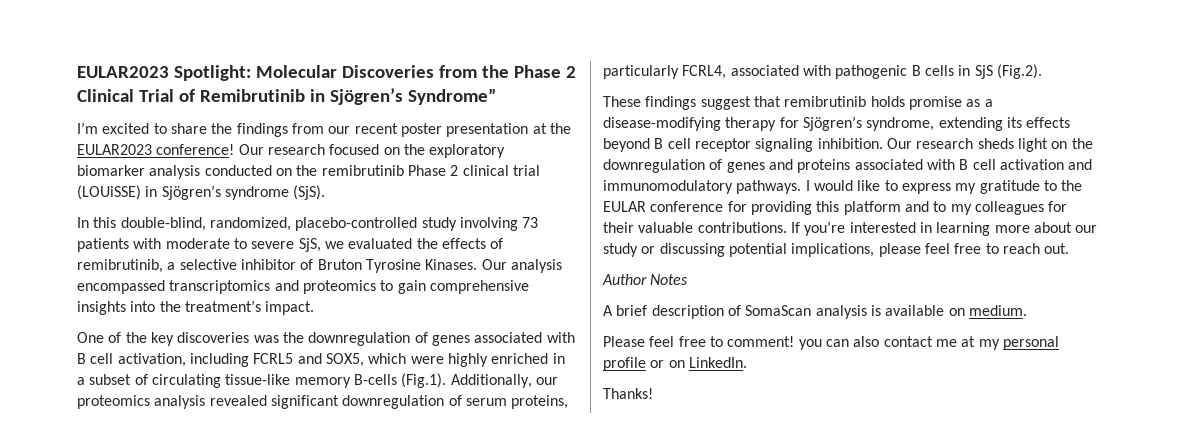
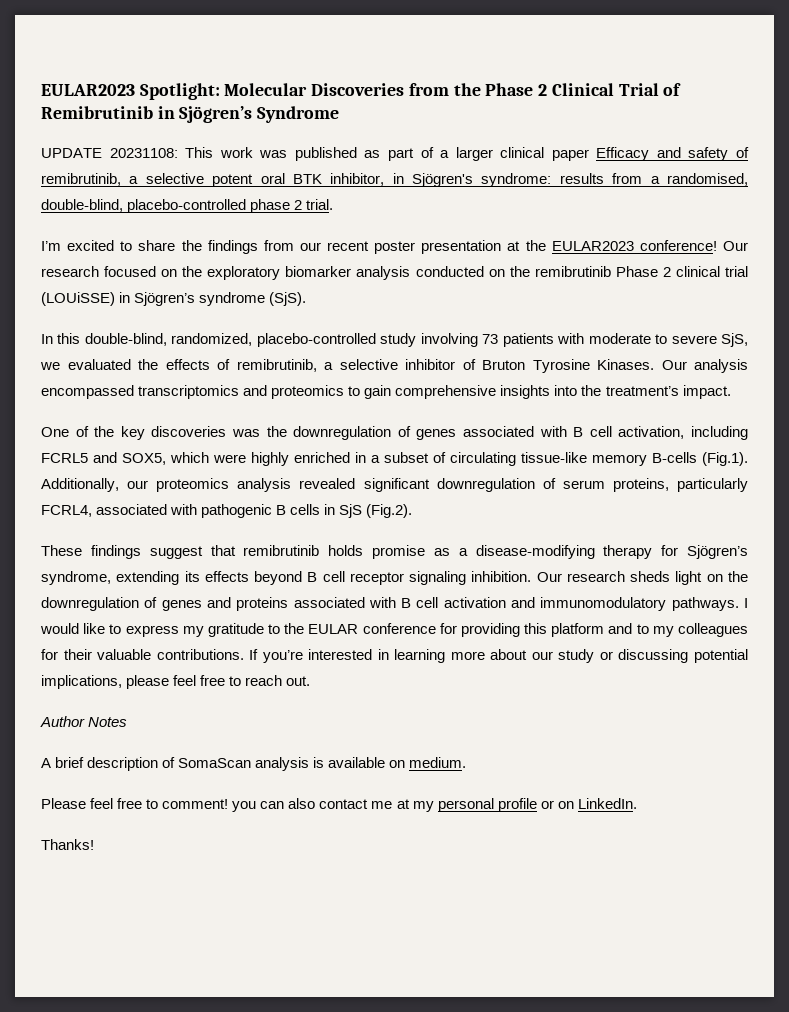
- EULAR2023 Spotlight: Molecular Discoveries from the Phase 2 Clinical Trial of Remibrutinib in Sjögren’s Syndrome”
+ EULAR2023 Spotlight: Molecular Discoveries from the Phase 2 Clinical Trial of Remibrutinib in Sjögren’s Syndrome
+ UPDATE 20231108: This work was published as part of a larger clinical paper Efficacy and safety of remibrutinib, a selective potent oral BTK inhibitor, in Sjögren's syndrome: results from a randomised, double-blind, placebo-controlled phase 2 trial.

